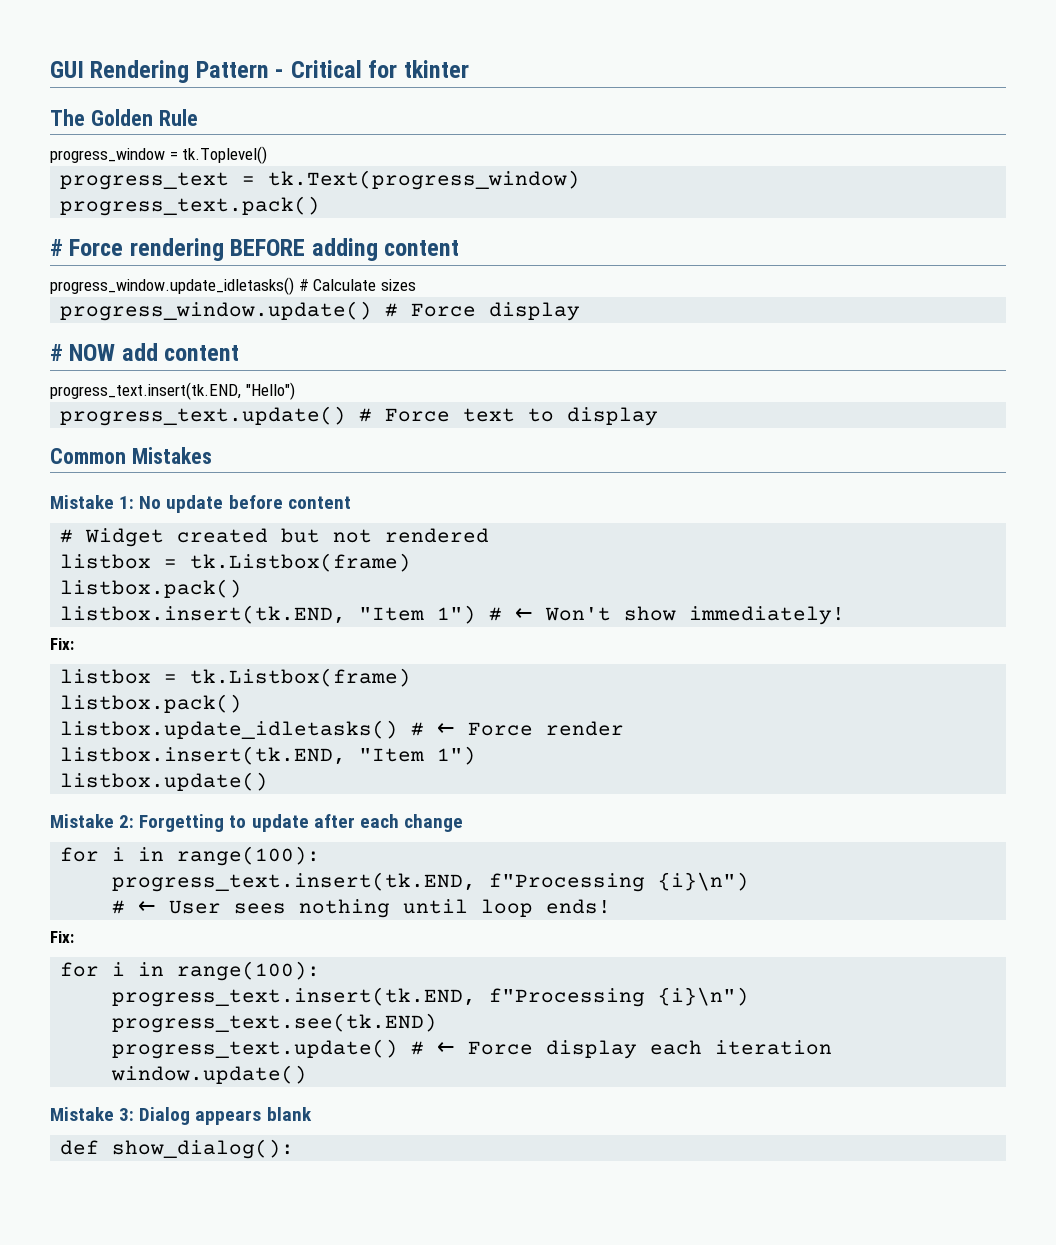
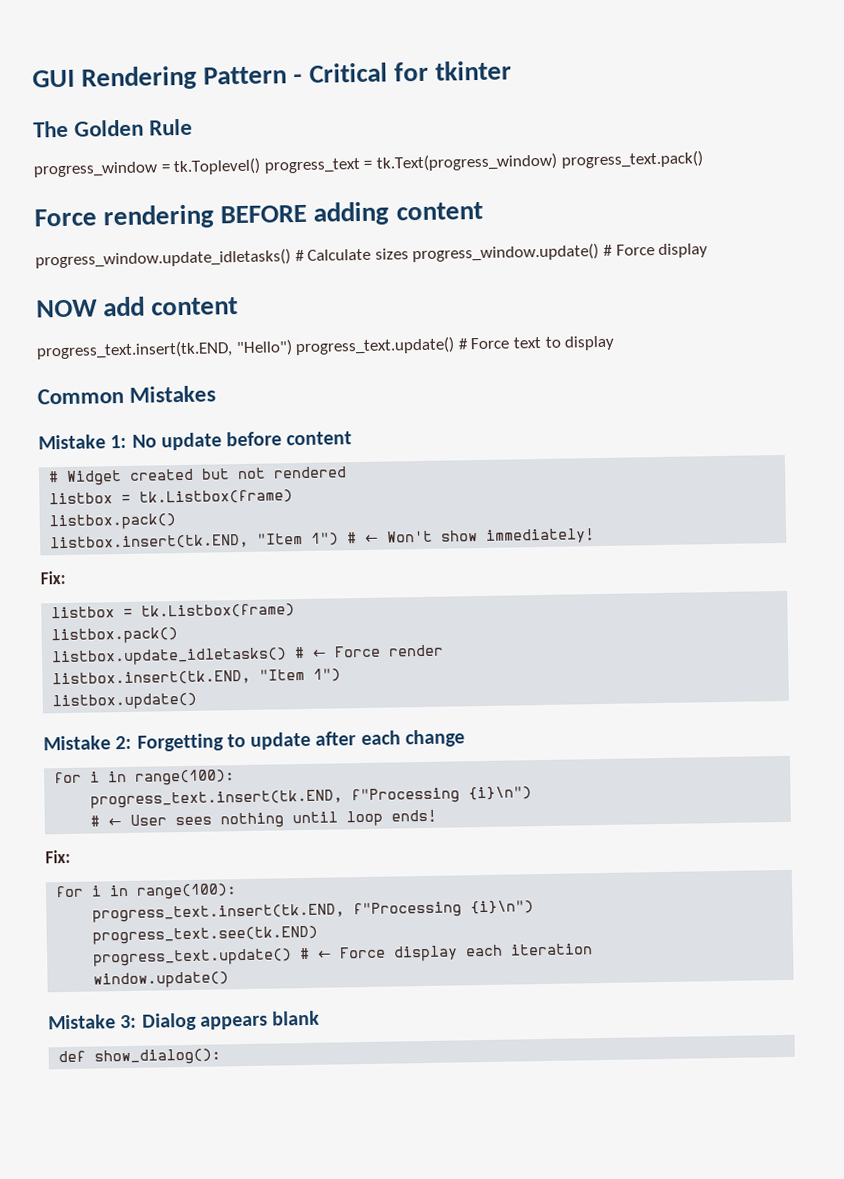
- progress_window = tk.Toplevel()
- progress_text = tk.Text(progress_window)
- progress_text.pack()
+ progress_window = tk.Toplevel() progress_text = tk.Text(progress_window) progress_text.pack()
- # Force rendering BEFORE adding content
+ Force rendering BEFORE adding content
- progress_window.update_idletasks() # Calculate sizes
- progress_window.update() # Force display
+ progress_window.update_idletasks() # Calculate sizes progress_window.update() # Force display
- # NOW add content
+ NOW add content
- progress_text.insert(tk.END, "Hello")
- progress_text.update() # Force text to display
+ progress_text.insert(tk.END, "Hello") progress_text.update() # Force text to display

